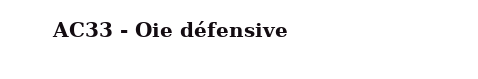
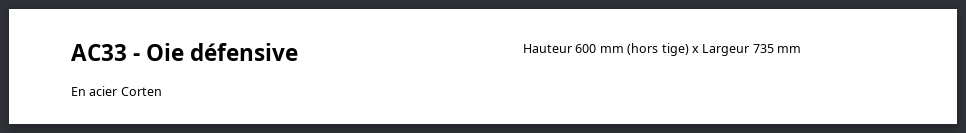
+ En acier Corten
+ Hauteur 600 mm (hors tige) x Largeur 735 mm

